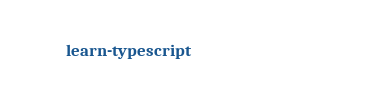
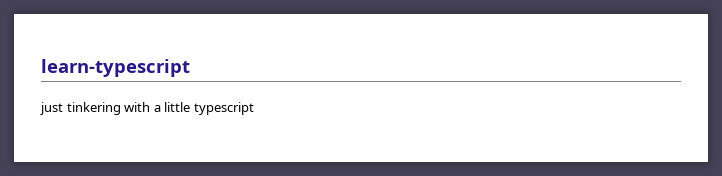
+ just tinkering with a little typescript

